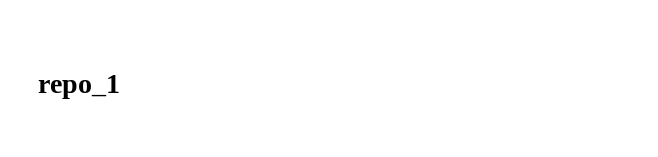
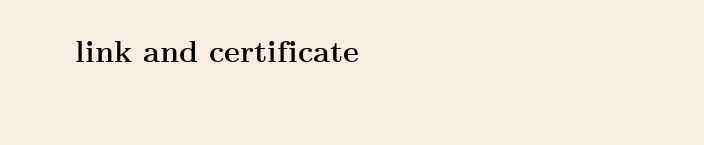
- repo_1
+ link and certificate

